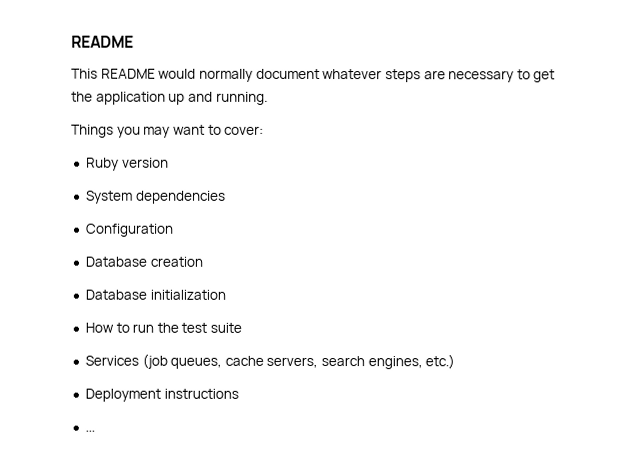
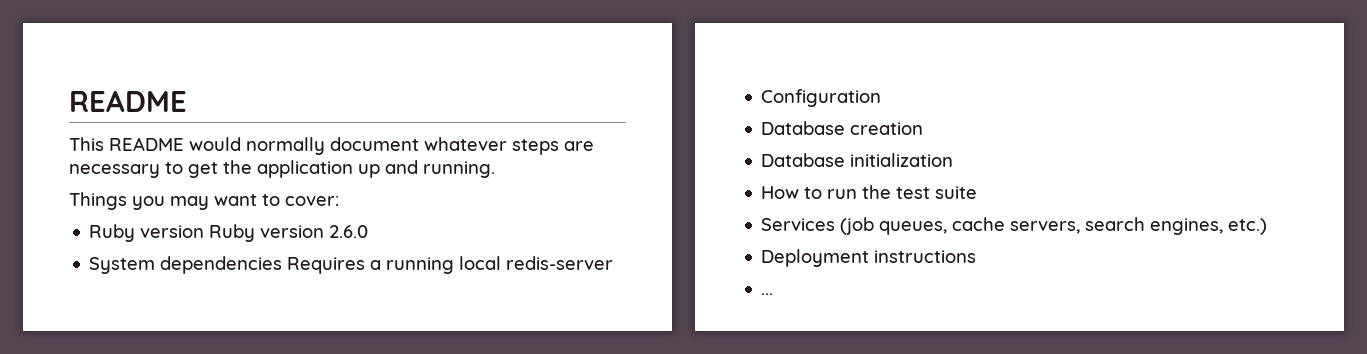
- Ruby version
+ Ruby version Ruby version 2.6.0
- System dependencies
+ System dependencies Requires a running local redis-server

